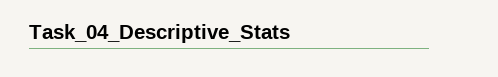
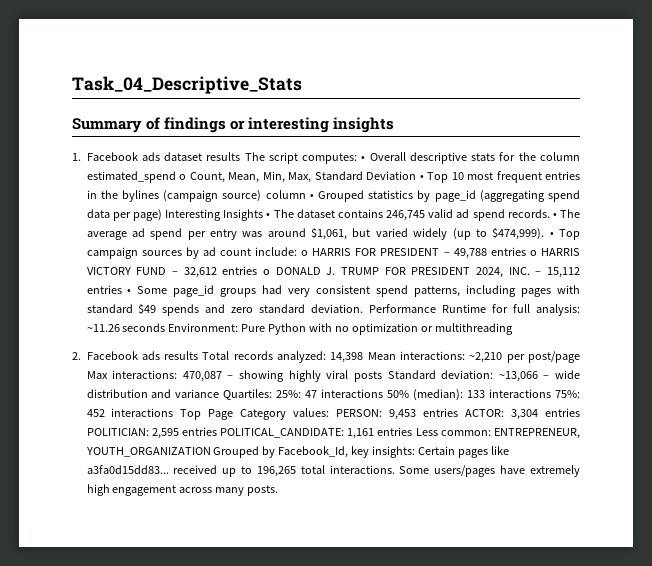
+ Summary of findings or interesting insights
+ 1. Facebook ads dataset results The script computes: • Overall descriptive stats for the column estimated_spend o Count, Mean, Min, Max, Standard Deviation • Top 10 most frequent entries in the bylines (campaign source) column • Grouped statistics by page_id (aggregating spend data per page) Interesting Insights • The dataset contains 246,745 valid ad spend records. • The average ad spend per entry was around $1,061, but varied widely (up to $474,999). • Top campaign sources by ad count include: o HARRIS FOR PRESIDENT – 49,788 entries o HARRIS VICTORY FUND – 32,612 entries o DONALD J. TRUMP FOR PRESIDENT 2024, INC. – 15,112 entries • Some page_id groups had very consistent spend patterns, including pages with standard $49 spends and zero standard deviation. Performance Runtime for full analysis: ~11.26 seconds Environment: Pure Python with no optimization or multithreading
+ 2. Facebook ads results Total records analyzed: 14,398 Mean interactions: ~2,210 per post/page Max interactions: 470,087 – showing highly viral posts Standard deviation: ~13,066 – wide distribution and variance Quartiles: 25%: 47 interactions 50% (median): 133 interactions 75%: 452 interactions Top Page Category values: PERSON: 9,453 entries ACTOR: 3,304 entries POLITICIAN: 2,595 entries POLITICAL_CANDIDATE: 1,161 entries Less common: ENTREPRENEUR, YOUTH_ORGANIZATION Grouped by Facebook_Id, key insights: Certain pages like a3fa0d15dd83... received up to 196,265 total interactions. Some users/pages have extremely high engagement across many posts.

